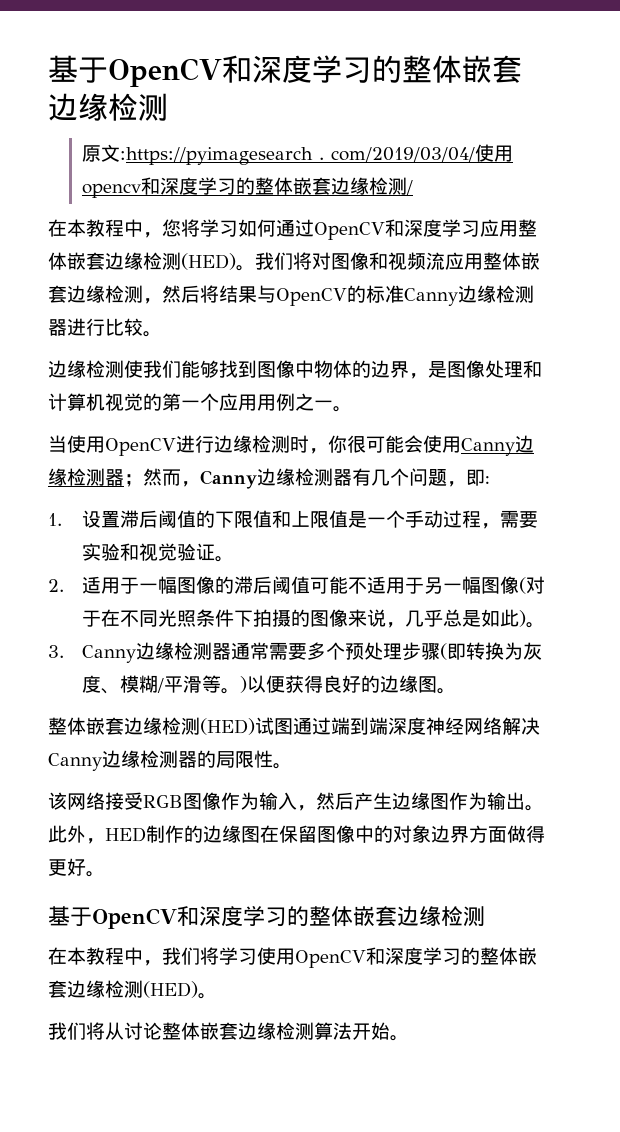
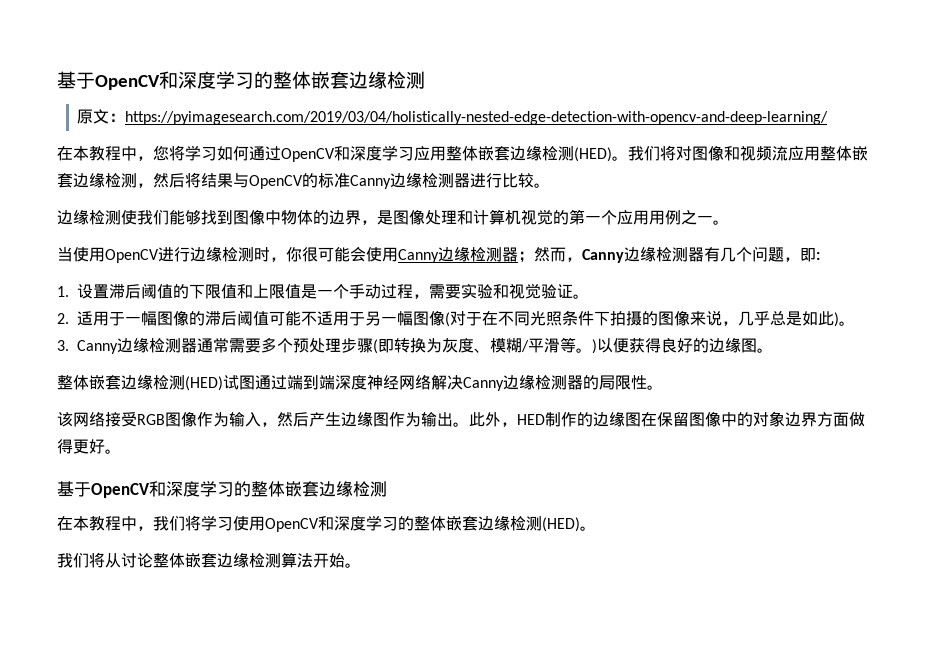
- 原文:https://pyimagesearch . com/2019/03/04/使用opencv和深度学习的整体嵌套边缘检测/
+ 原文：https://pyimagesearch.com/2019/03/04/holistically-nested-edge-detection-with-opencv-and-deep-learning/

